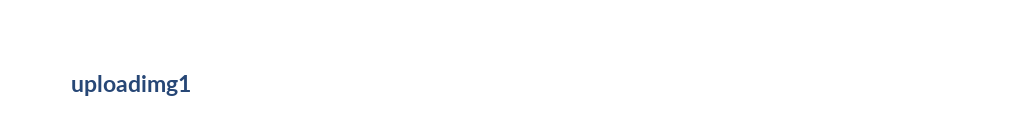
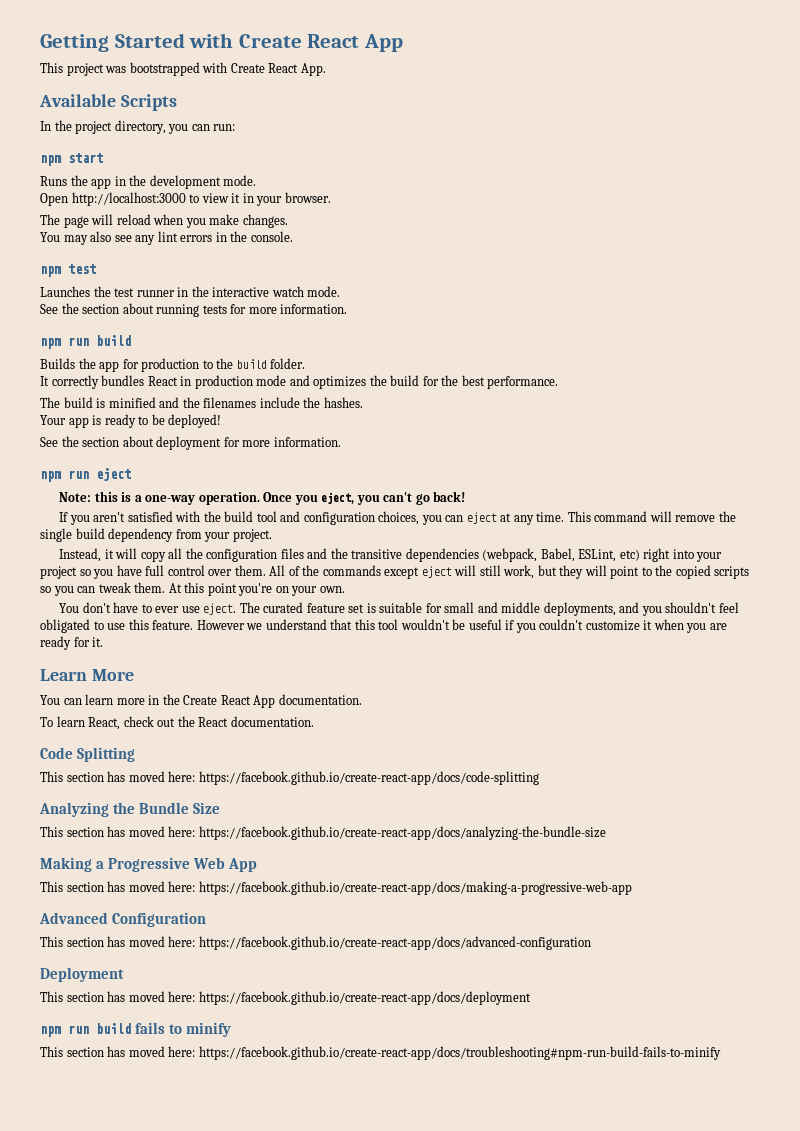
- uploadimg1
+ Getting Started with Create React App
+ This project was bootstrapped with Create React App.
+ Available Scripts
+ In the project directory, you can run:
+ npm start
+ Runs the app in the development mode.
+ Open http://localhost:3000 to view it in your browser.
+ The page will reload when you make changes.
+ You may also see any lint errors in the console.
+ npm test
+ Launches the test runner in the interactive watch mode.
+ See the section about running tests for more information.
+ npm run build
+ Builds the app for production to the build folder.
+ It correctly bundles React in production mode and optimizes the build for the best performance.
+ The build is minified and the filenames include the hashes.
+ Your app is ready to be deployed!
+ See the section about deployment for more information.
+ npm run eject
+ Note: this is a one-way operation. Once you eject, you can't go back!
+ If you aren't satisfied with the build tool and configuration choices, you can eject at any time. This command will remove the single build dependency from your project.
+ Instead, it will copy all the configuration files and the transitive dependencies (webpack, Babel, ESLint, etc) right into your project so you have full control over them. All of the commands except eject will still work, but they will point to the copied scripts so you can tweak them. At this point you're on your own.
+ You don't have to ever use eject. The curated feature set is suitable for small and middle deployments, and you shouldn't feel obligated to use this feature. However we understand that this tool wouldn't be useful if you couldn't customize it when you are ready for it.
+ Learn More
+ You can learn more in the Create React App documentation.
+ To learn React, check out the React documentation.
+ Code Splitting
+ This section has moved here: https://facebook.github.io/create-react-app/docs/code-splitting
+ Analyzing the Bundle Size
+ This section has moved here: https://facebook.github.io/create-react-app/docs/analyzing-the-bundle-size
+ Making a Progressive Web App
+ This section has moved here: https://facebook.github.io/create-react-app/docs/making-a-progressive-web-app
+ Advanced Configuration
+ This section has moved here: https://facebook.github.io/create-react-app/docs/advanced-configuration
+ Deployment
+ This section has moved here: https://facebook.github.io/create-react-app/docs/deployment
+ npm run build fails to minify
+ This section has moved here: https://facebook.github.io/create-react-app/docs/troubleshooting#npm-run-build-fails-to-minify

